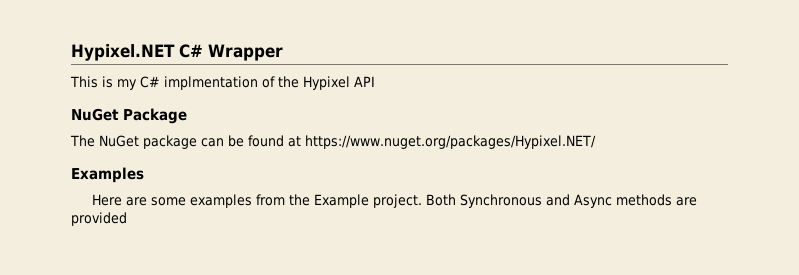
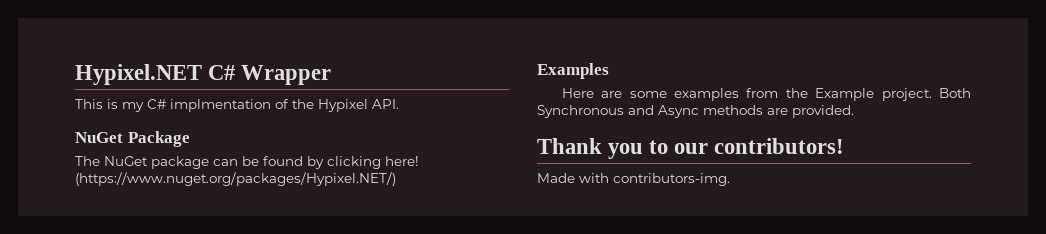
- This is my C# implmentation of the Hypixel API
+ This is my C# implmentation of the Hypixel API.
- The NuGet package can be found at https://www.nuget.org/packages/Hypixel.NET/
+ The NuGet package can be found by clicking here! (https://www.nuget.org/packages/Hypixel.NET/)
- Both Synchronous and Async methods are provided
+ Both Synchronous and Async methods are provided.
+ Thank you to our contributors!
+ Made with contributors-img.

